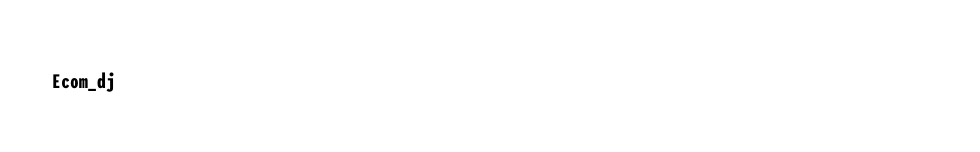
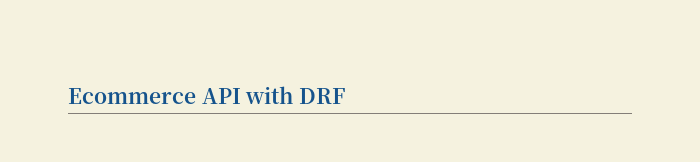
- Ecom_dj
+ Ecommerce API with DRF

